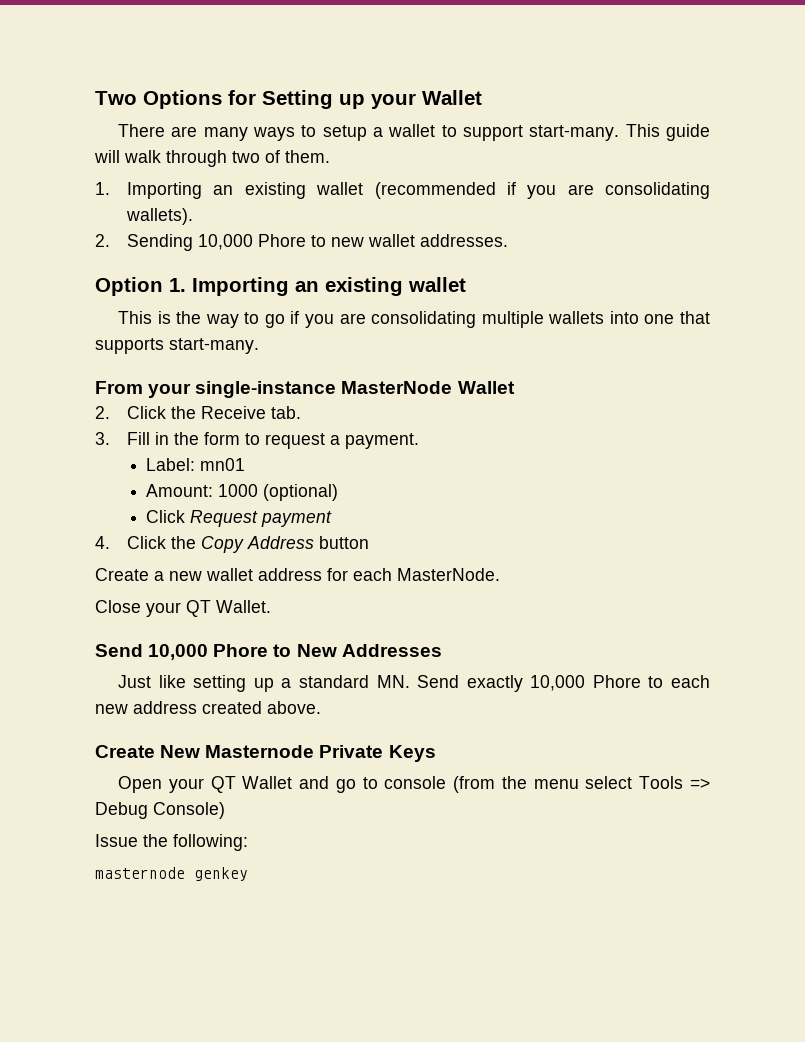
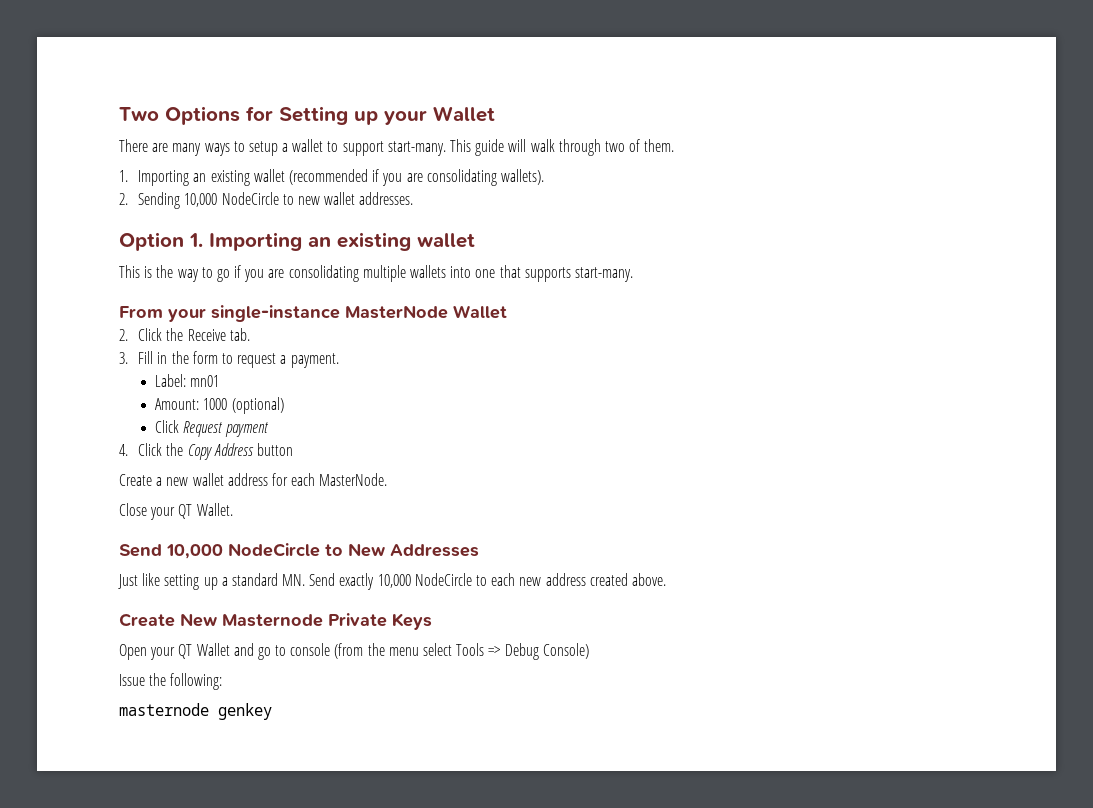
- 2. Sending 10,000 Phore to new wallet addresses.
+ 2. Sending 10,000 NodeCircle to new wallet addresses.
- Send 10,000 Phore to New Addresses
+ Send 10,000 NodeCircle to New Addresses
- Just like setting up a standard MN. Send exactly 10,000 Phore to each new address created above.
+ Just like setting up a standard MN. Send exactly 10,000 NodeCircle to each new address created above.

